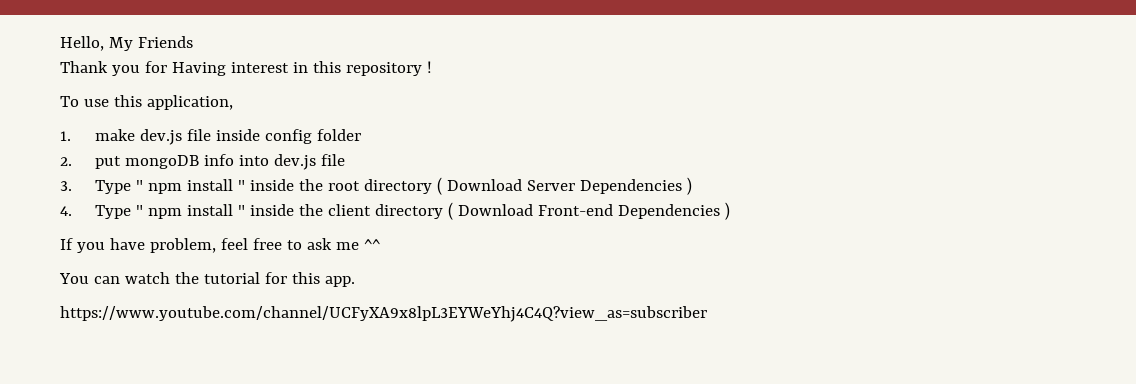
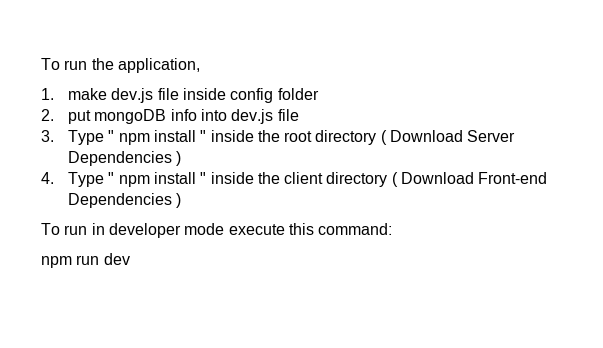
- Hello, My Friends
- Thank you for Having interest in this repository !
- To use this application,
+ To run the application,
- If you have problem, feel free to ask me ^^
- You can watch the tutorial for this app.
- https://www.youtube.com/channel/UCFyXA9x8lpL3EYWeYhj4C4Q?view_as=subscriber
+ To run in developer mode execute this command:
+ npm run dev

